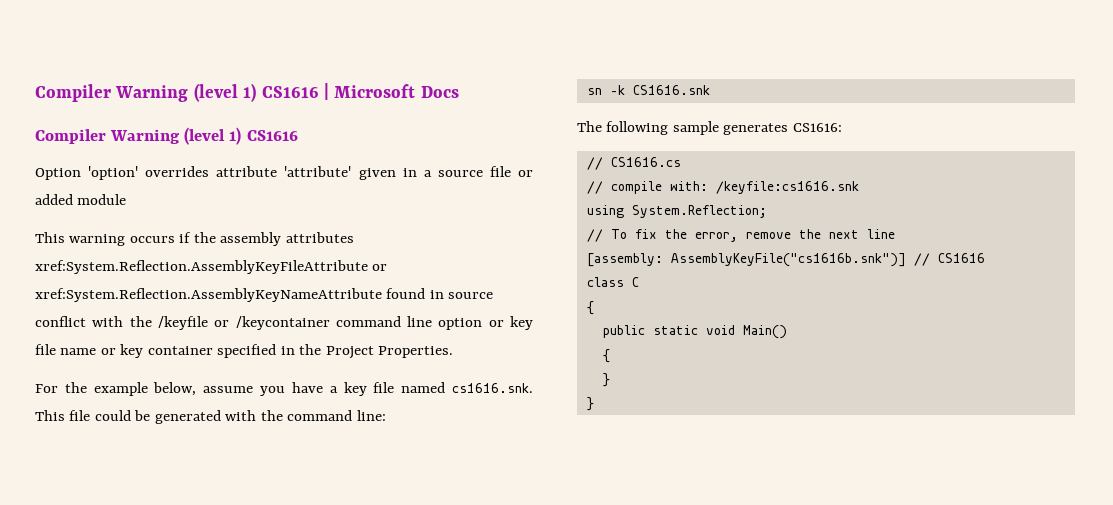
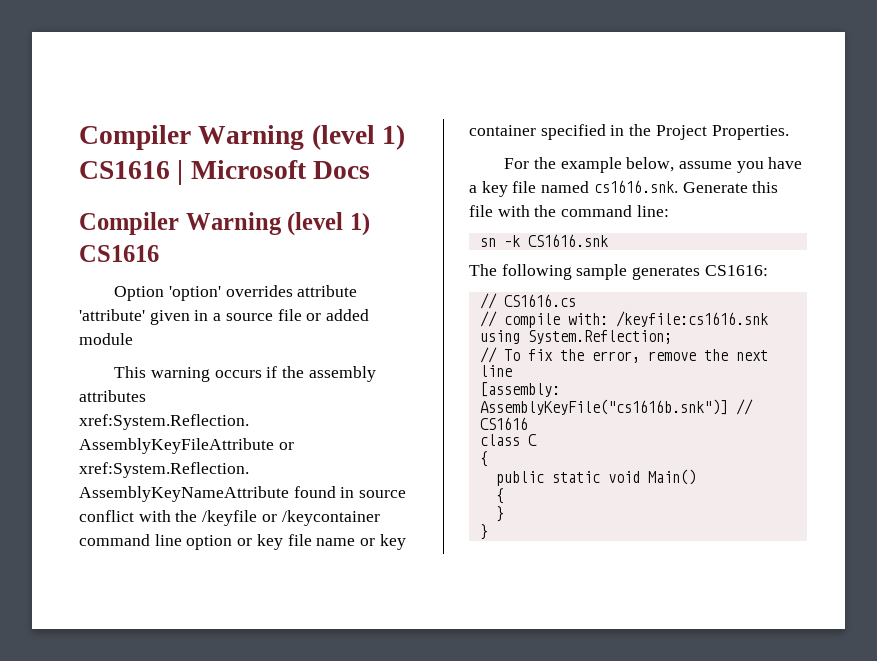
- For the example below, assume you have a key file named cs1616.snk. This file could be generated with the command line:
+ For the example below, assume you have a key file named cs1616.snk. Generate this file with the command line:

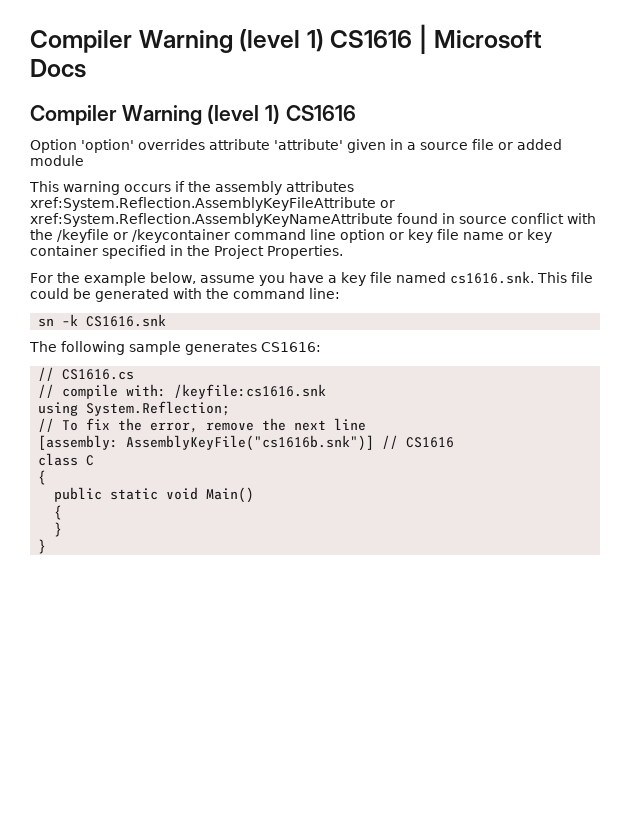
- For the example below, assume you have a key file named cs1616.snk. Generate this file with the command line:
+ For the example below, assume you have a key file named cs1616.snk. This file could be generated with the command line:

